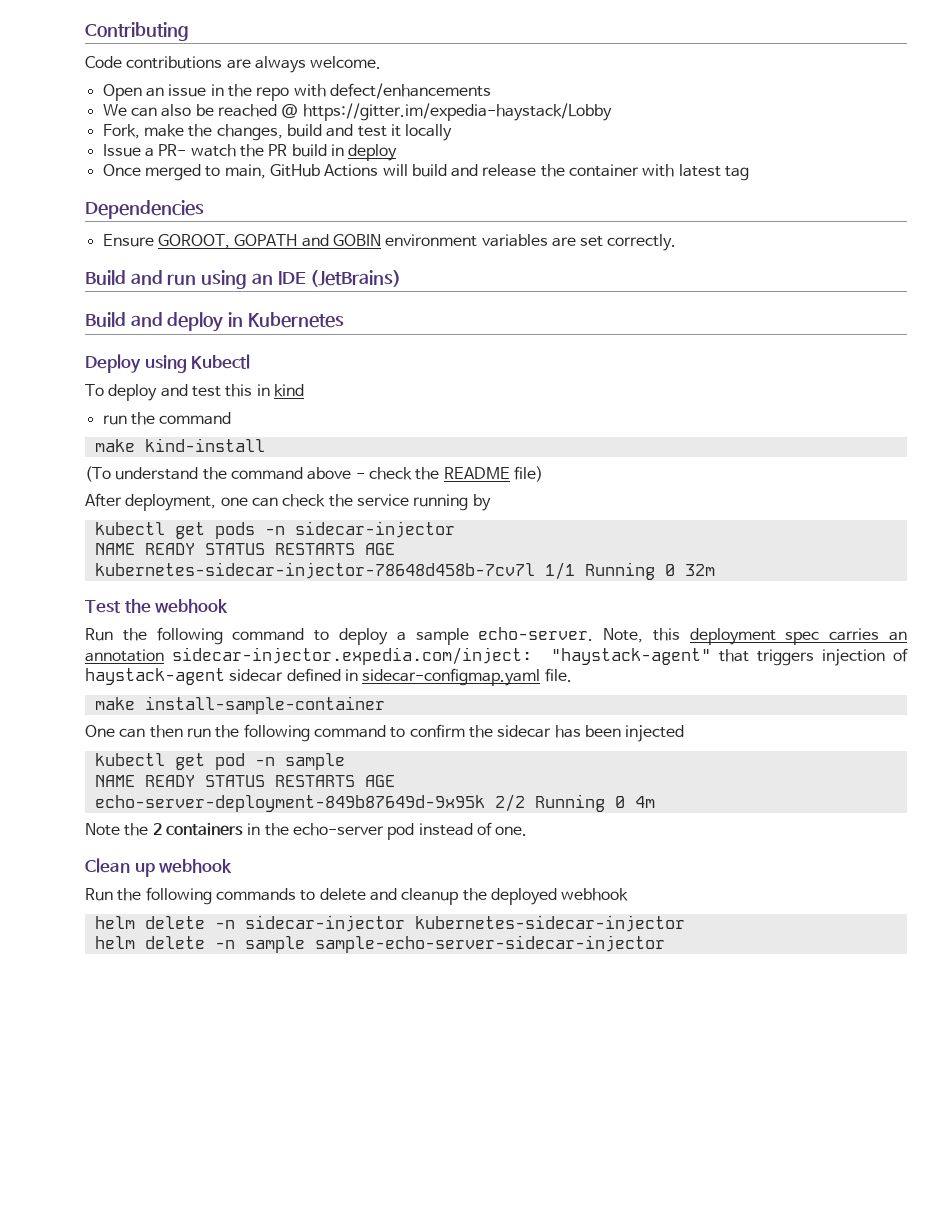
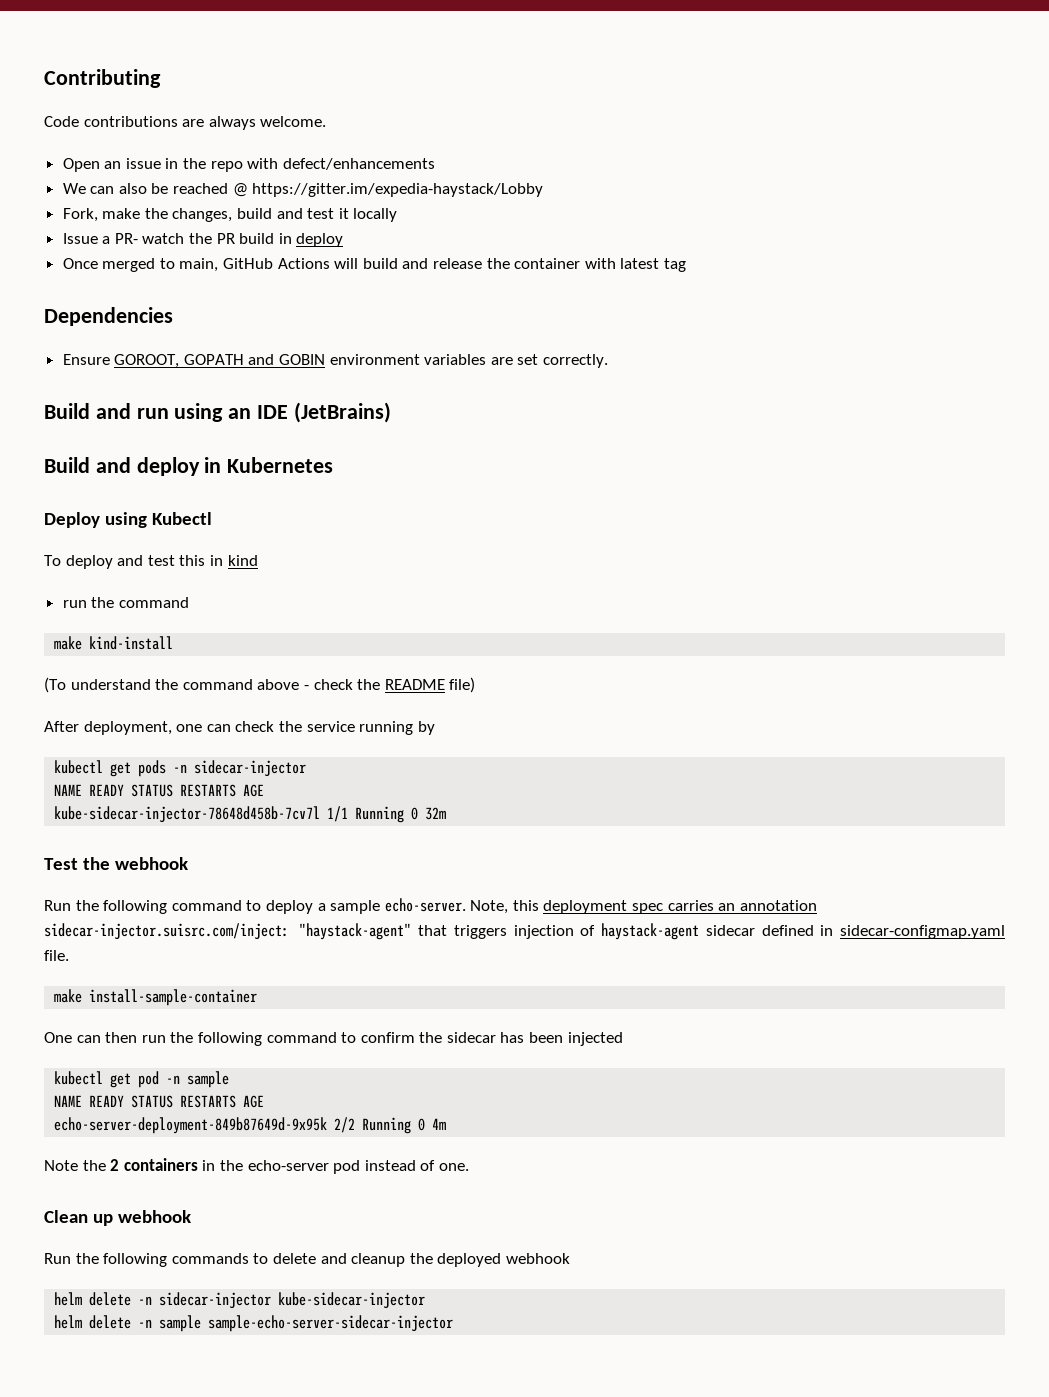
- kubernetes-sidecar-injector-78648d458b-7cv7l 1/1 Running 0 32m
+ kube-sidecar-injector-78648d458b-7cv7l 1/1 Running 0 32m
- Note, this deployment spec carries an annotation sidecar-injector.expedia.com/inject: "haystack-agent" that triggers injection of haystack-agent sidecar defined in sidecar-configmap.yaml file.
+ Note, this deployment spec carries an annotation sidecar-injector.suisrc.com/inject: "haystack-agent" that triggers injection of haystack-agent sidecar defined in sidecar-configmap.yaml file.
- helm delete -n sidecar-injector kubernetes-sidecar-injector
+ helm delete -n sidecar-injector kube-sidecar-injector

